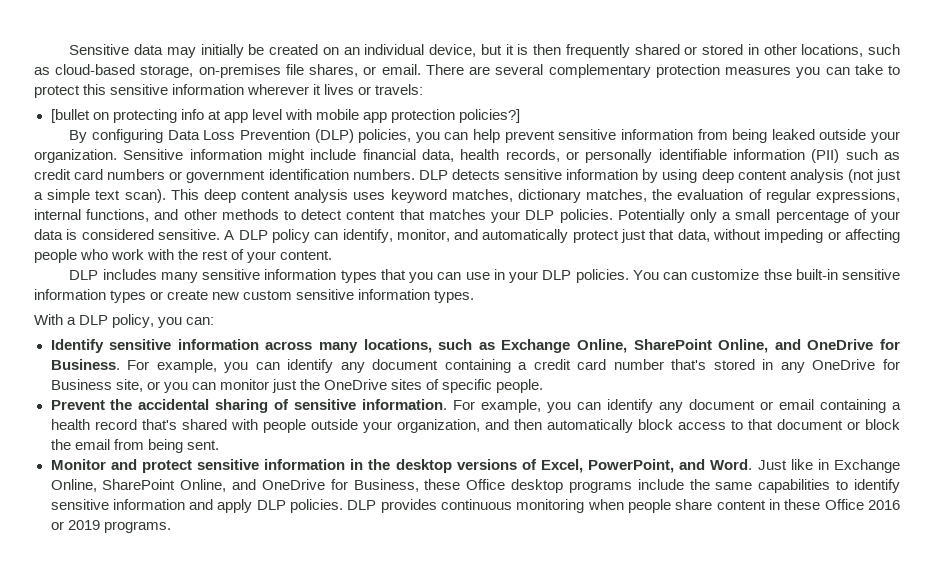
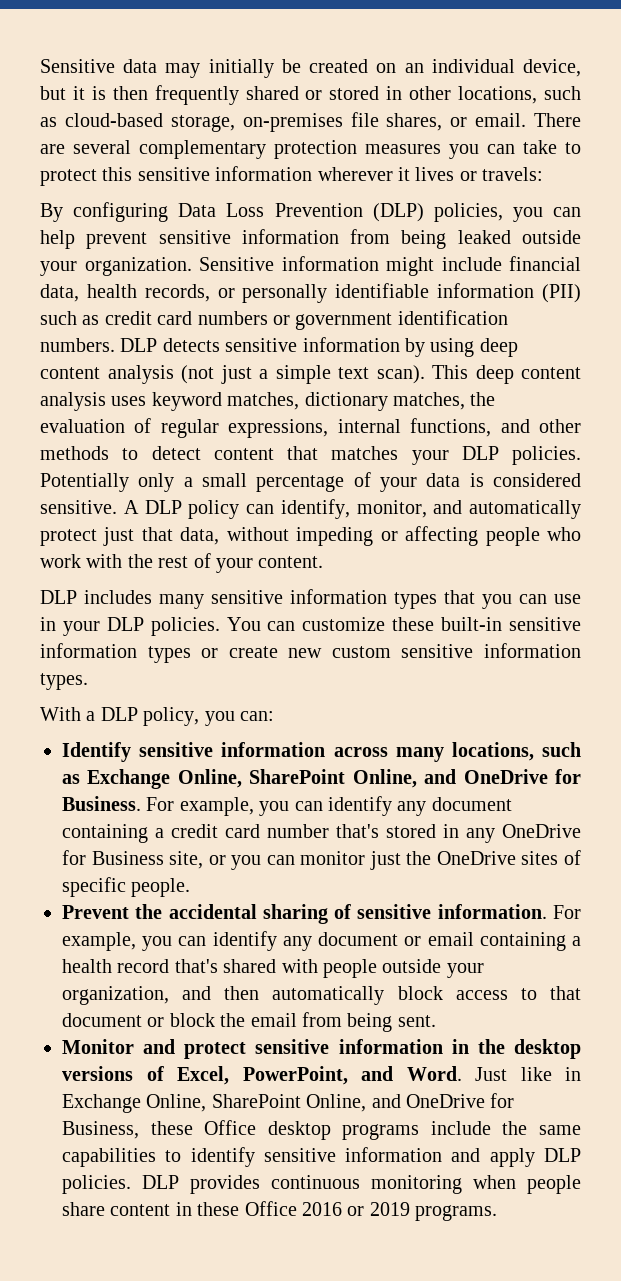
- [bullet on protecting info at app level with mobile app protection policies?]
- You can customize thse built-in sensitive information types or create new custom sensitive information types.
+ You can customize these built-in sensitive information types or create new custom sensitive information types.

